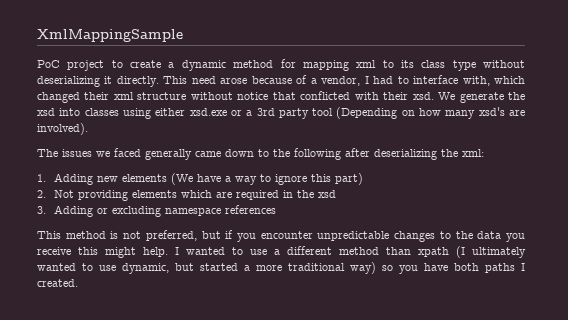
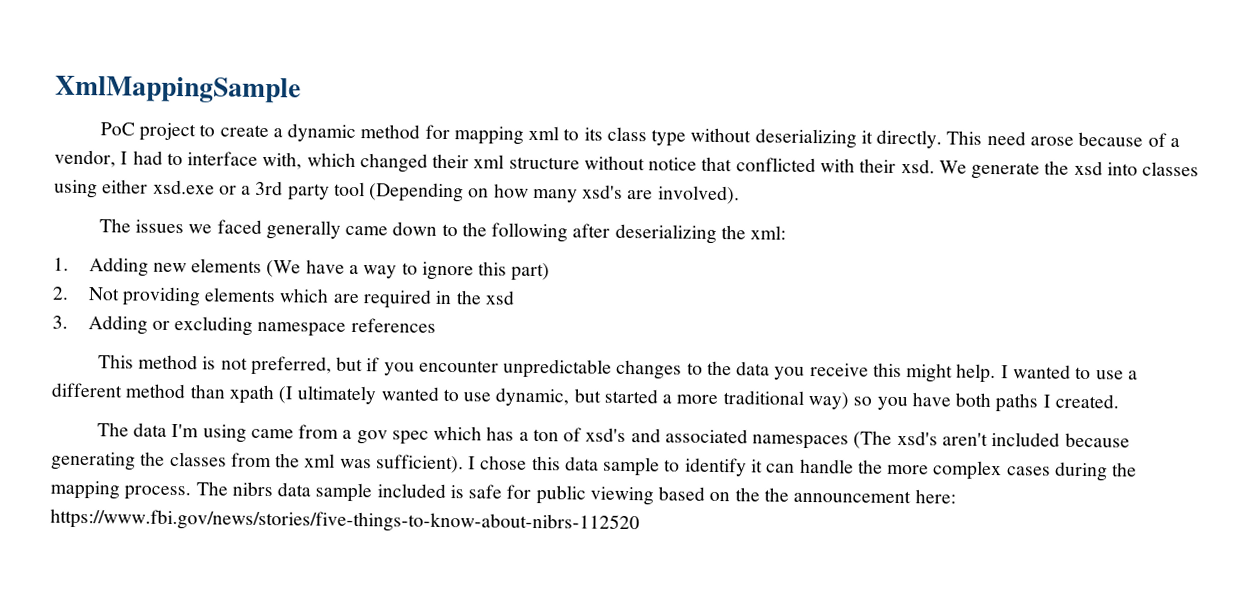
+ The data I'm using came from a gov spec which has a ton of xsd's and associated namespaces (The xsd's aren't included because generating the classes from the xml was sufficient). I chose this data sample to identify it can handle the more complex cases during the mapping process. The nibrs data sample included is safe for public viewing based on the the announcement here: https://www.fbi.gov/news/stories/five-things-to-know-about-nibrs-112520

